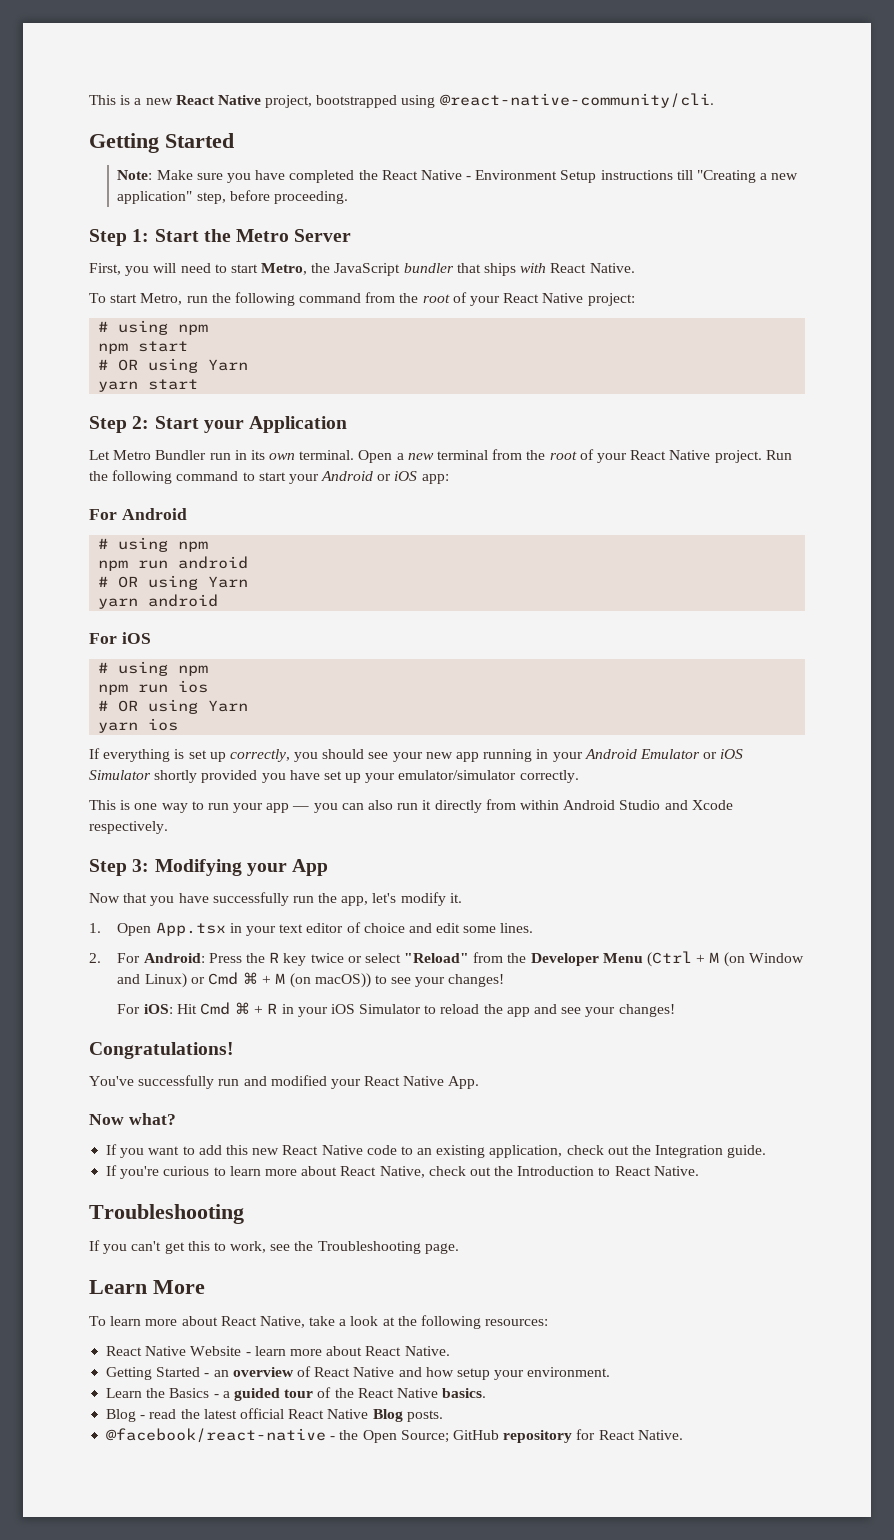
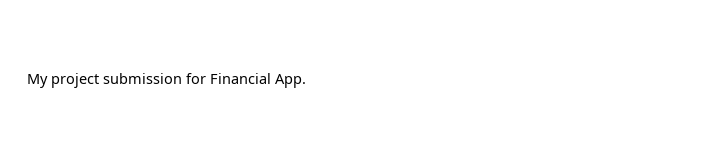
- This is a new React Native project, bootstrapped using @react-native-community/cli.
- Getting Started
- Note: Make sure you have completed the React Native - Environment Setup instructions till "Creating a new application" step, before proceeding.
- Step 1: Start the Metro Server
- First, you will need to start Metro, the JavaScript bundler that ships with React Native.
- To start Metro, run the following command from the root of your React Native project:
- # using npm
- npm start
- # OR using Yarn
- yarn start
- Step 2: Start your Application
- Let Metro Bundler run in its own terminal. Open a new terminal from the root of your React Native project. Run the following command to start your Android or iOS app:
- For Android
- # using npm
- npm run android
- # OR using Yarn
- yarn android
- For iOS
- # using npm
- npm run ios
- # OR using Yarn
- yarn ios
- If everything is set up correctly, you should see your new app running in your Android Emulator or iOS Simulator shortly provided you have set up your emulator/simulator correctly.
- This is one way to run your app — you can also run it directly from within Android Studio and Xcode respectively.
- Step 3: Modifying your App
- Now that you have successfully run the app, let's modify it.
- 1. Open App.tsx in your text editor of choice and edit some lines.
- 2. For Android: Press the R key twice or select "Reload" from the Developer Menu (Ctrl + M (on Window and Linux) or Cmd ⌘ + M (on macOS)) to see your changes!
- For iOS: Hit Cmd ⌘ + R in your iOS Simulator to reload the app and see your changes!
- Congratulations!
- You've successfully run and modified your React Native App.
- Now what?
- If you want to add this new React Native code to an existing application, check out the Integration guide.
- If you're curious to learn more about React Native, check out the Introduction to React Native.
- Troubleshooting
- If you can't get this to work, see the Troubleshooting page.
- Learn More
- To learn more about React Native, take a look at the following resources:
- React Native Website - learn more about React Native.
- Getting Started - an overview of React Native and how setup your environment.
- Learn the Basics - a guided tour of the React Native basics.
- Blog - read the latest official React Native Blog posts.
- @facebook/react-native - the Open Source; GitHub repository for React Native.
+ My project submission for Financial App.

